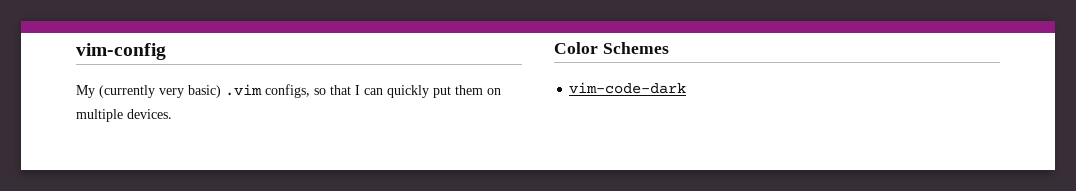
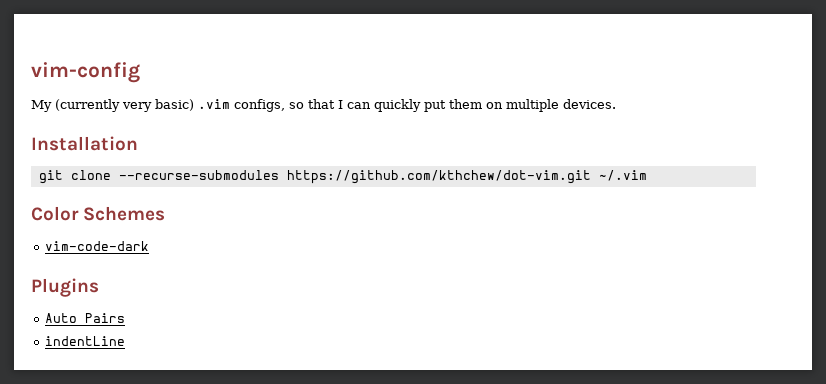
+ Installation
+ git clone --recurse-submodules https://github.com/kthchew/dot-vim.git ~/.vim
+ Plugins
+ Auto Pairs
+ indentLine

